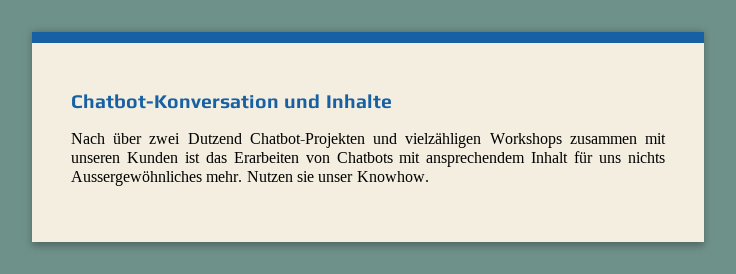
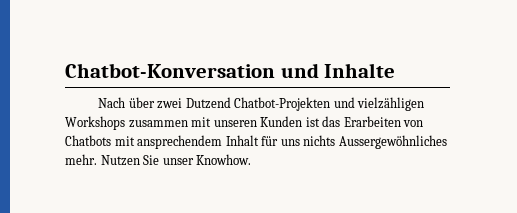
- Nutzen sie unser Knowhow.
+ Nutzen Sie unser Knowhow.

